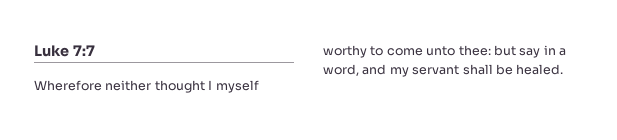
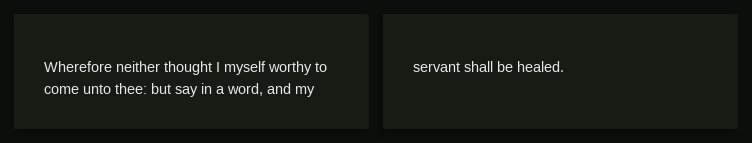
- Luke 7:7

